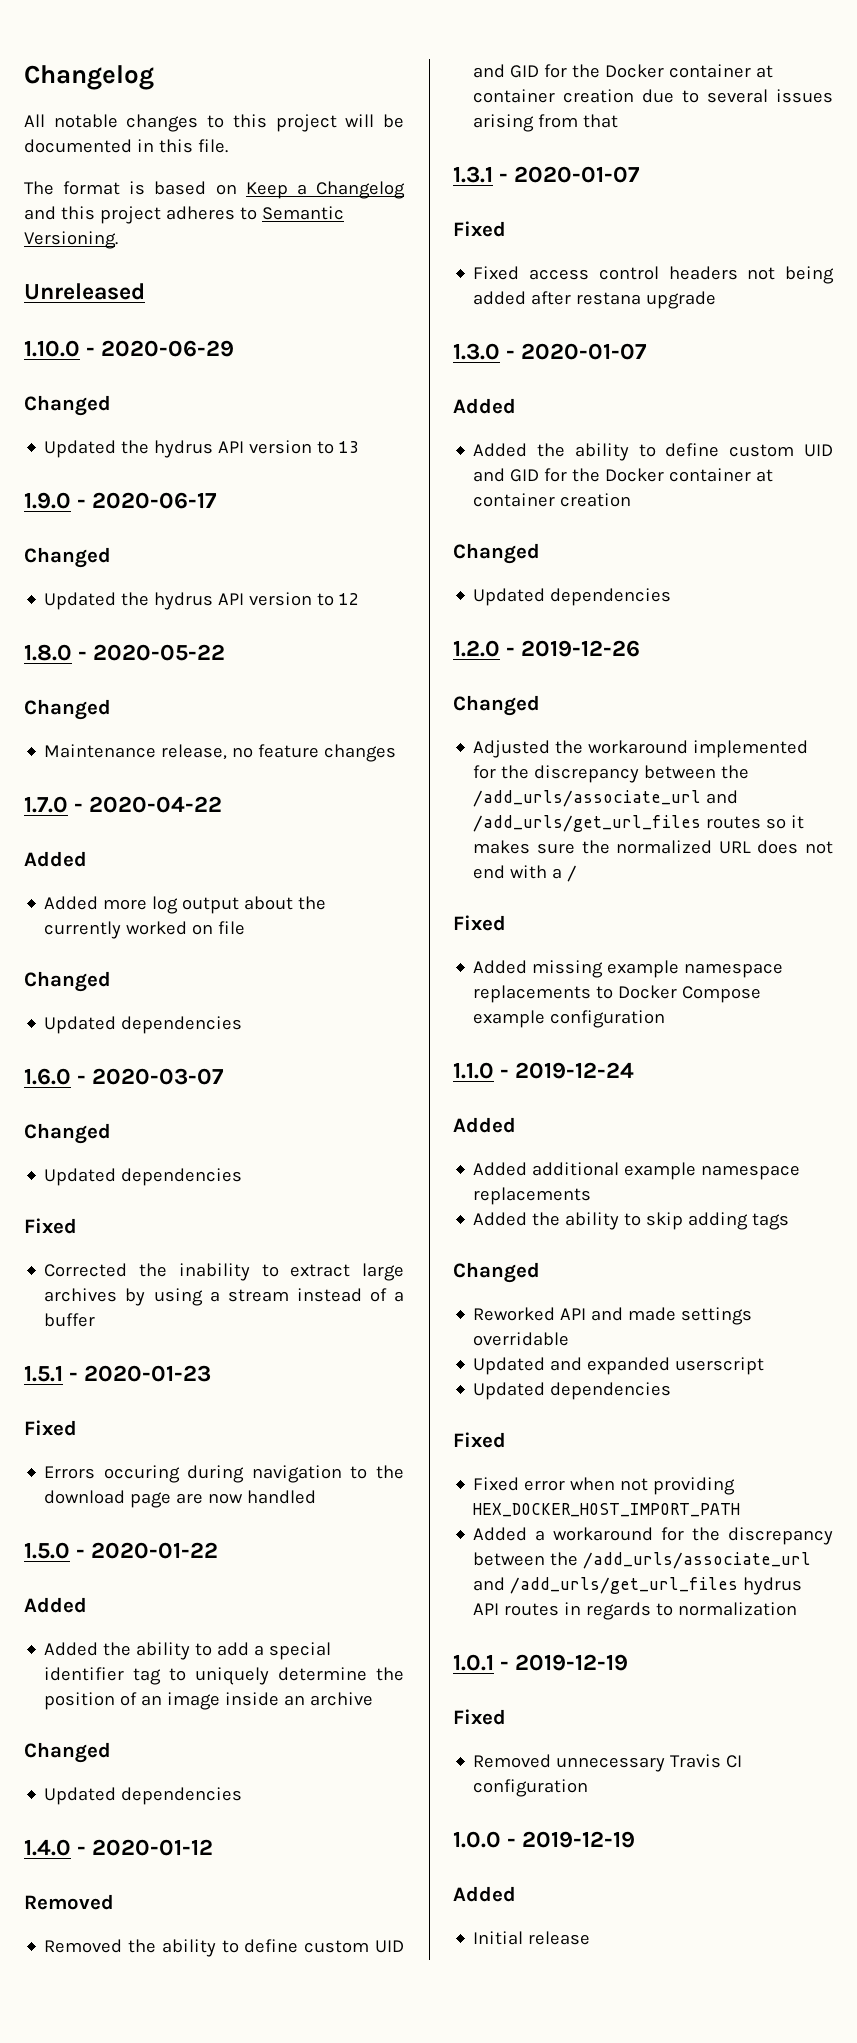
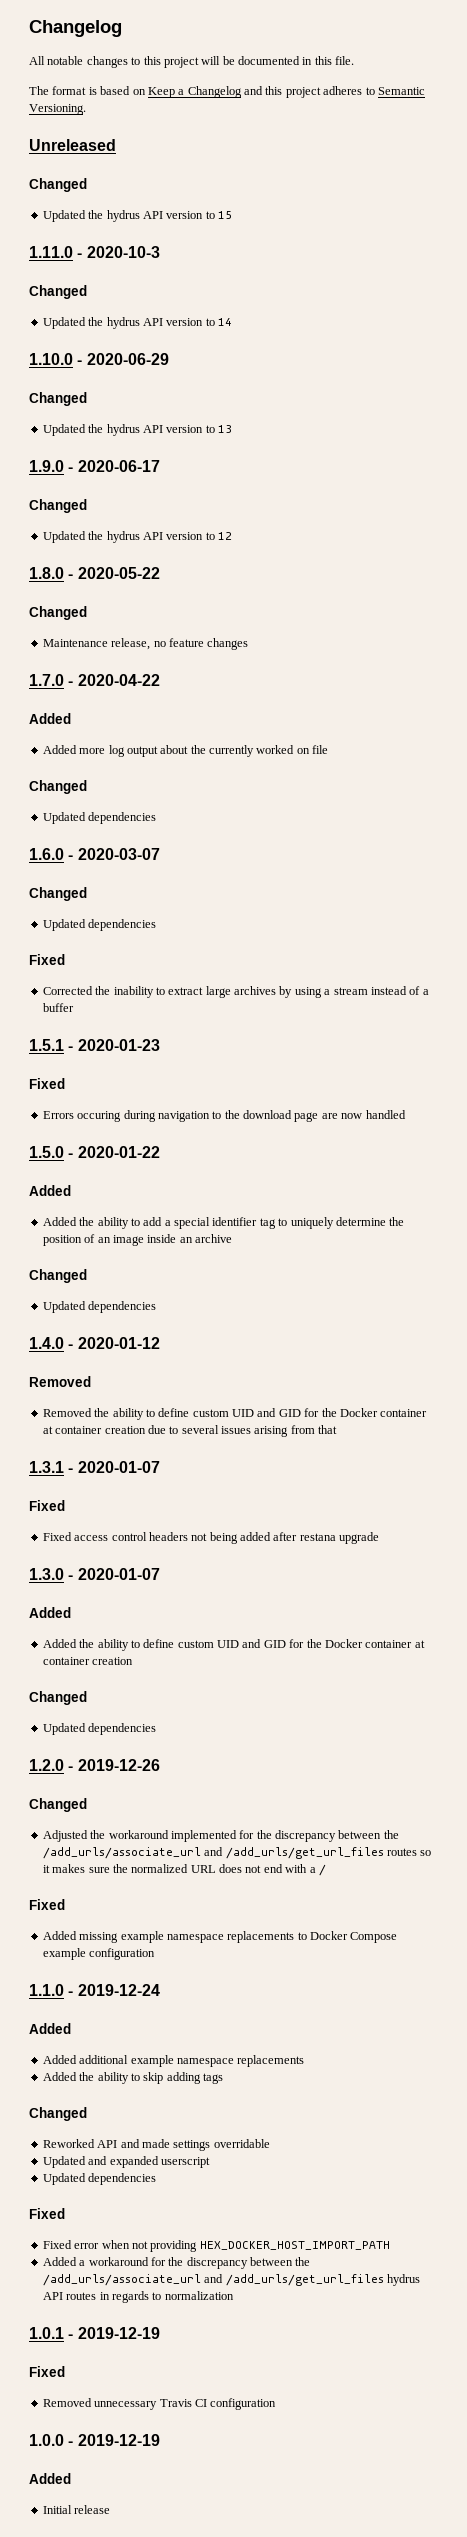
  Unreleased
+ Changed
+ Updated the hydrus API version to 15
+ 1.11.0 - 2020-10-3
+ Changed
+ Updated the hydrus API version to 14

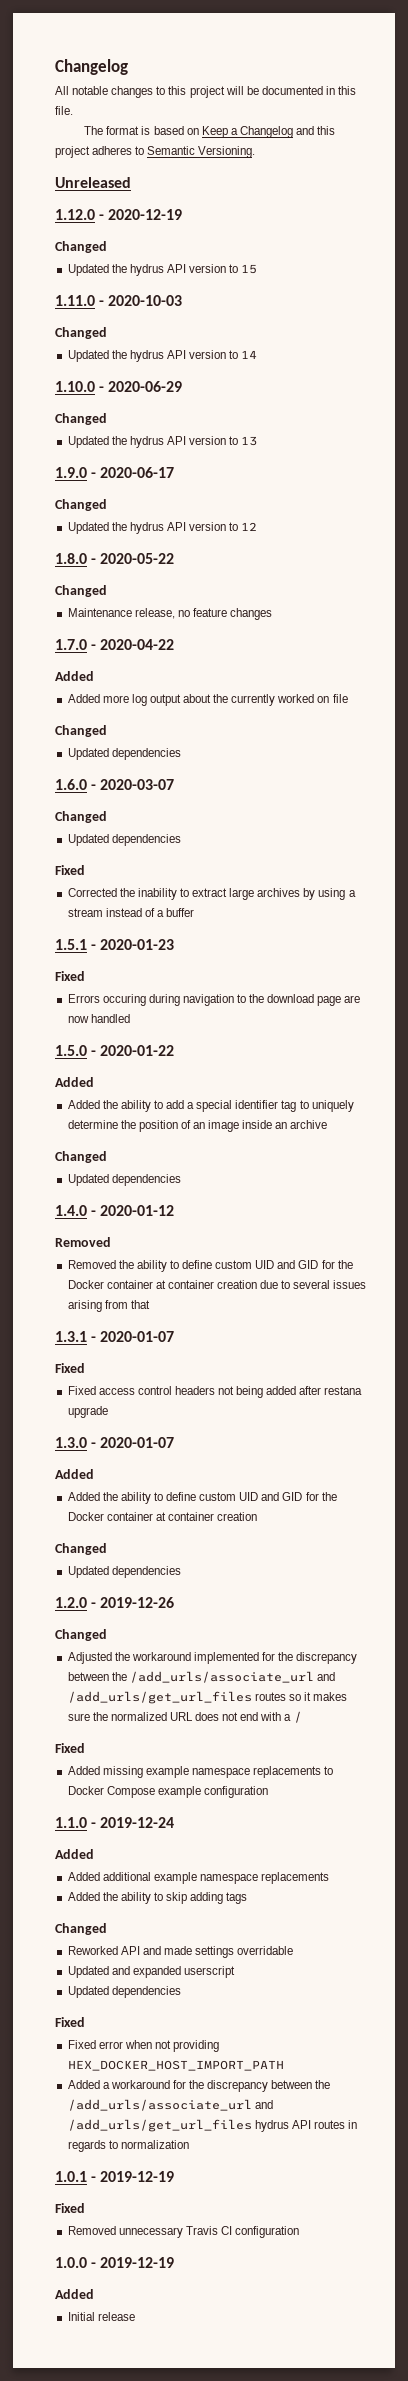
+ 1.12.0 - 2020-12-19
- 1.11.0 - 2020-10-3
+ 1.11.0 - 2020-10-03

